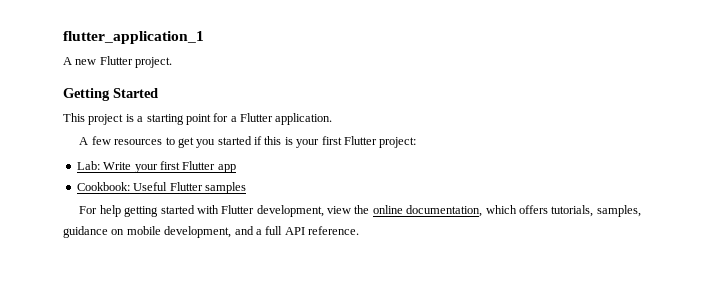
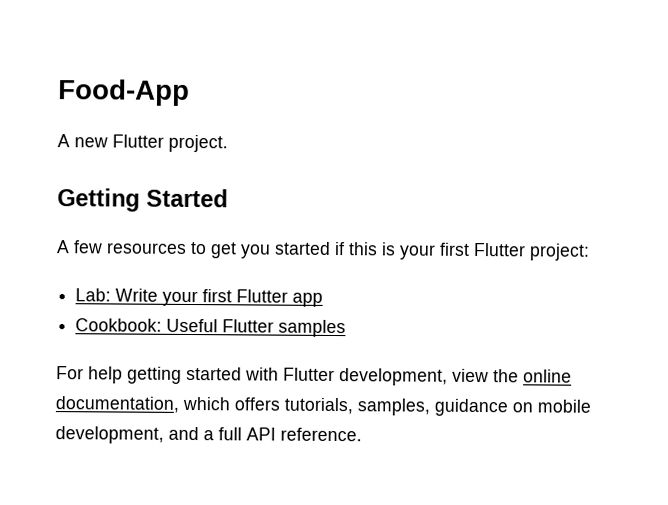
- flutter_application_1
+ Food-App
- This project is a starting point for a Flutter application.

